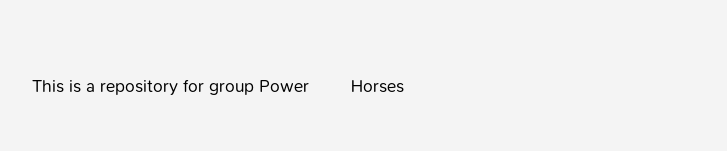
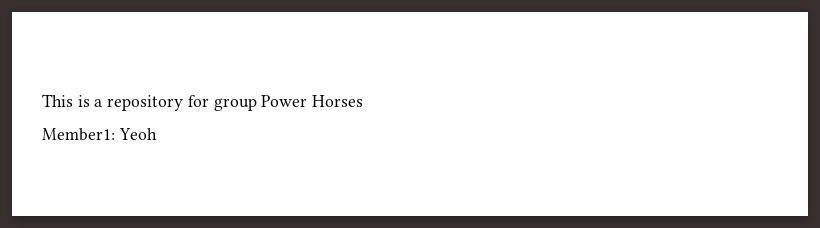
+ Member1: Yeoh

